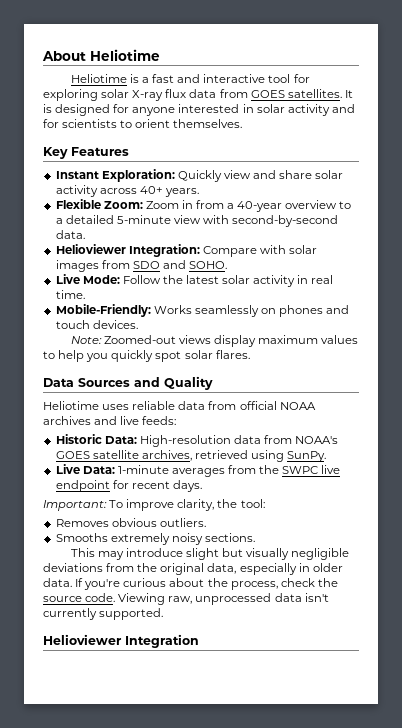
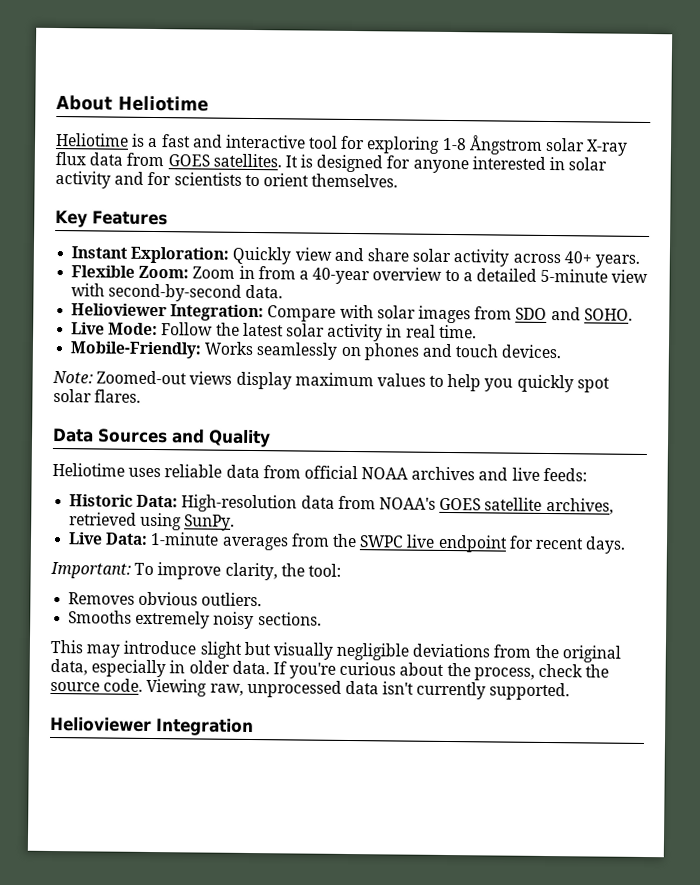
- Heliotime is a fast and interactive tool for exploring solar X-ray flux data from GOES satellites.
+ Heliotime is a fast and interactive tool for exploring 1-8 Ångstrom solar X-ray flux data from GOES satellites.

